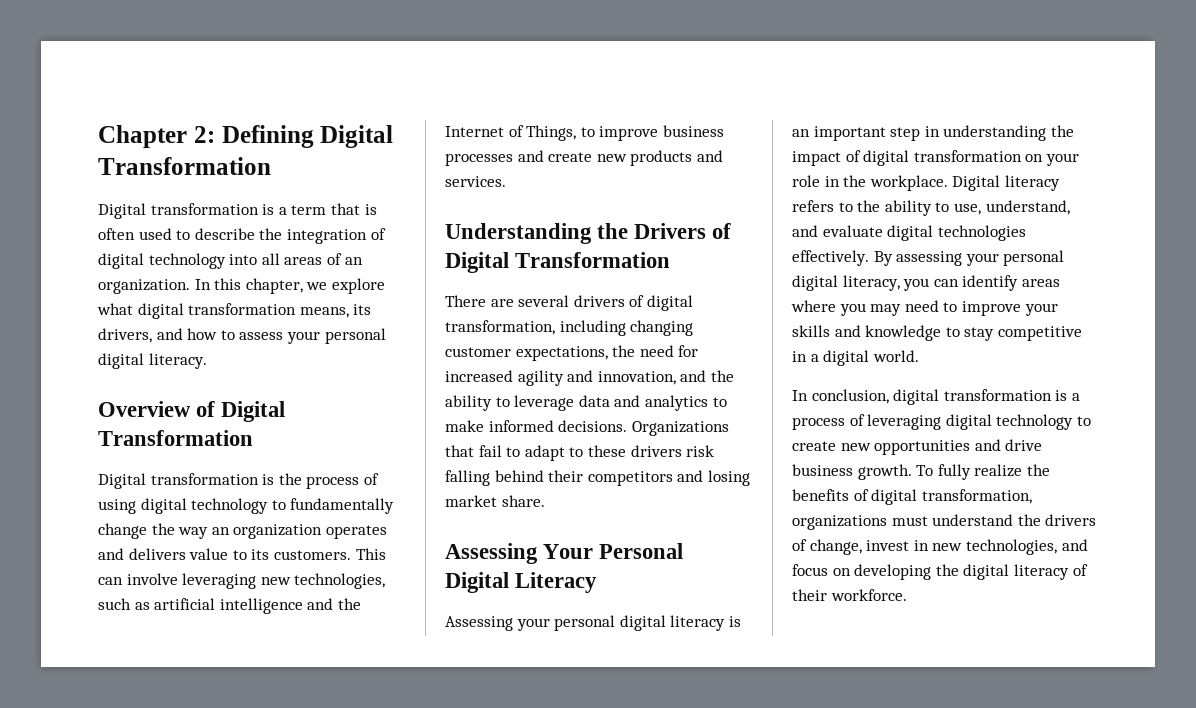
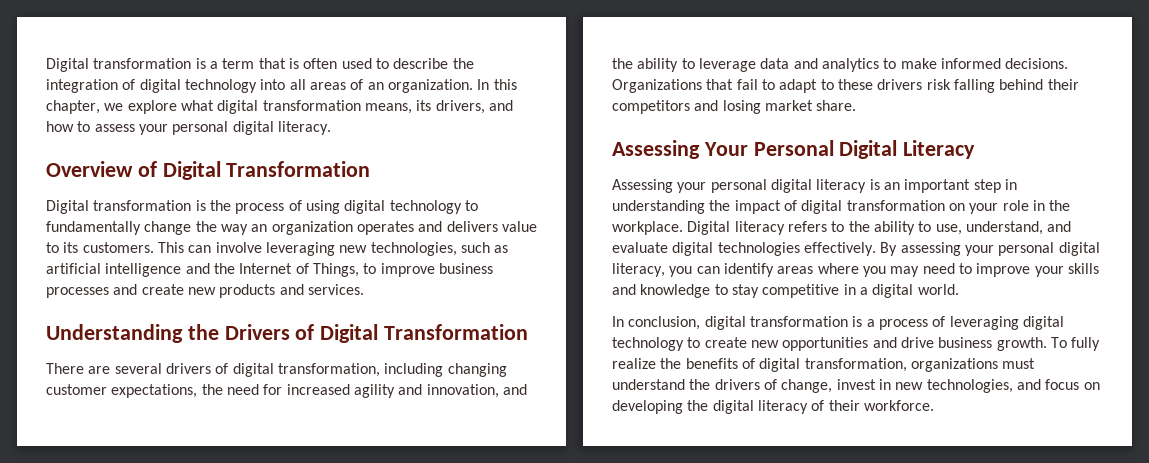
- Chapter 2: Defining Digital Transformation

